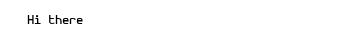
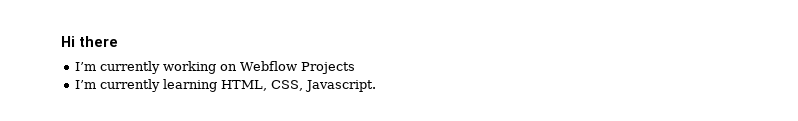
+ I’m currently working on Webflow Projects
+ I’m currently learning HTML, CSS, Javascript.

